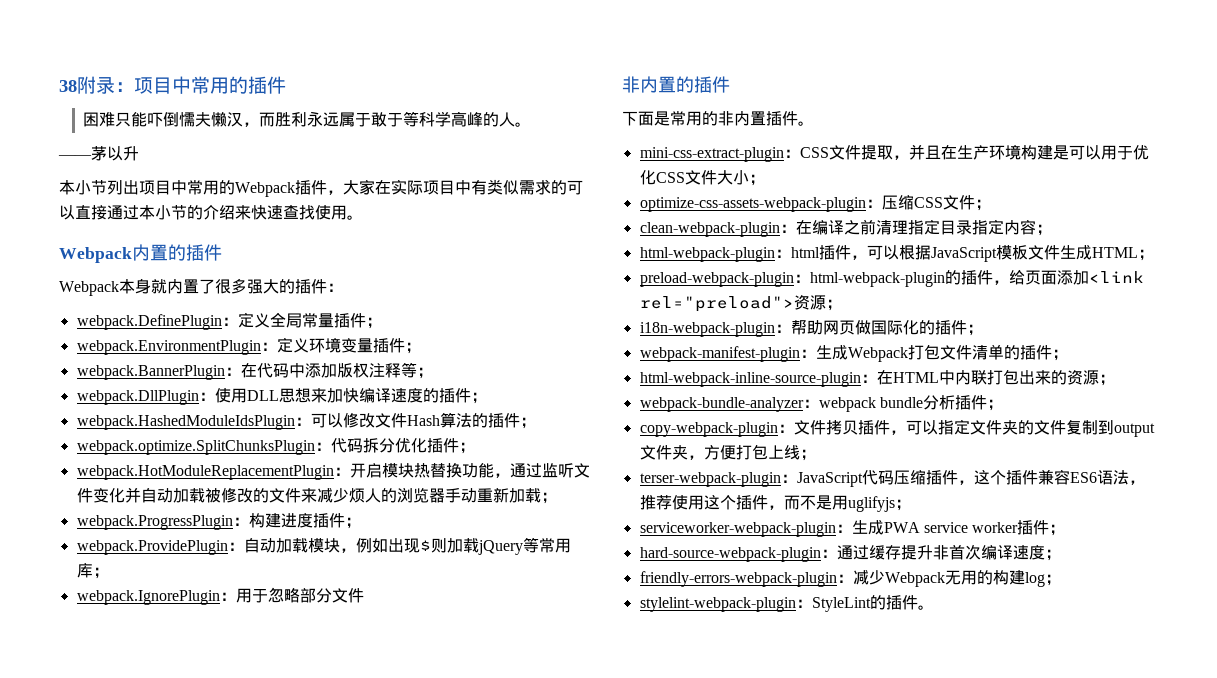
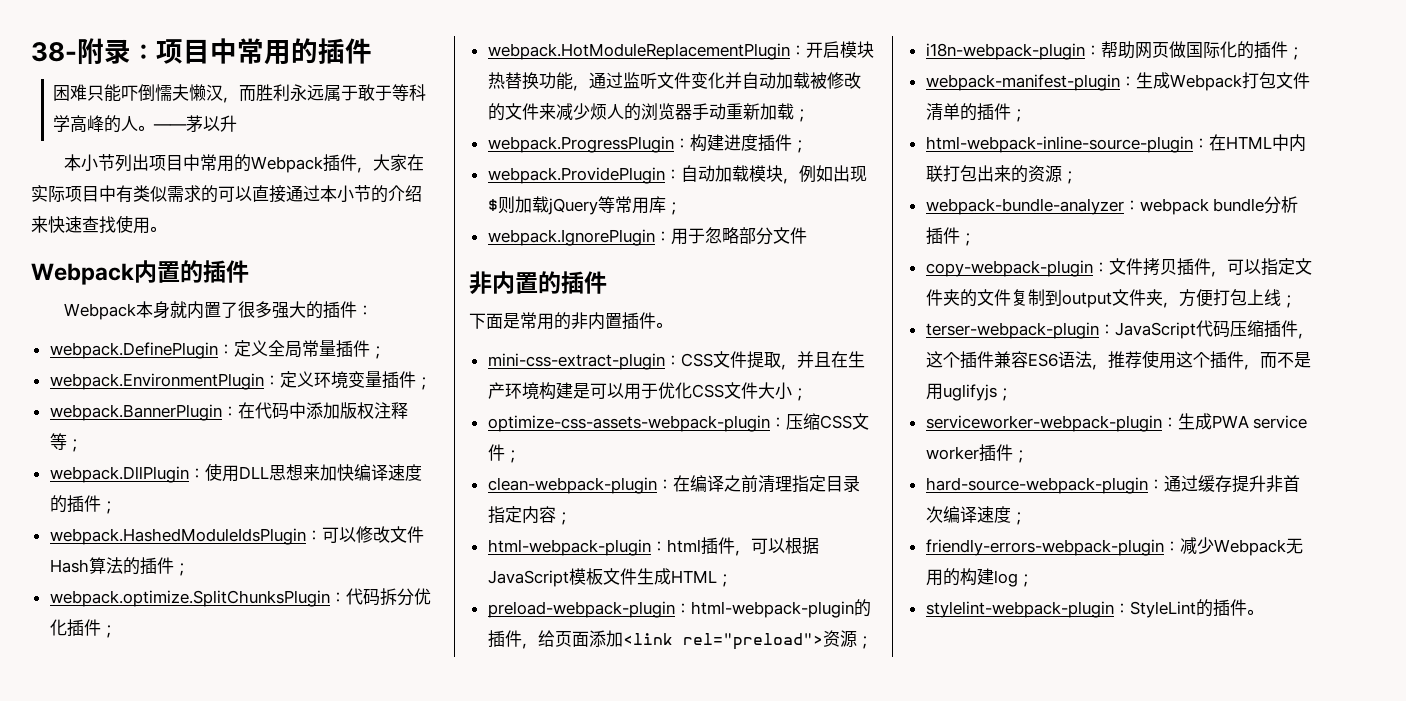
- 38附录：项目中常用的插件
+ 38-附录：项目中常用的插件
- 困难只能吓倒懦夫懒汉，而胜利永远属于敢于等科学高峰的人。
- ——茅以升
+ 困难只能吓倒懦夫懒汉，而胜利永远属于敢于等科学高峰的人。——茅以升

